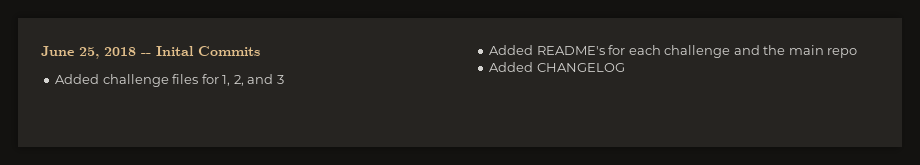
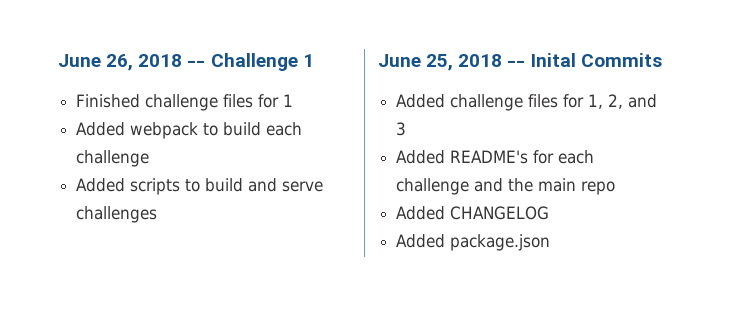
+ June 26, 2018 -- Challenge 1
+ Finished challenge files for 1
+ Added webpack to build each challenge
+ Added scripts to build and serve challenges
+ Added package.json

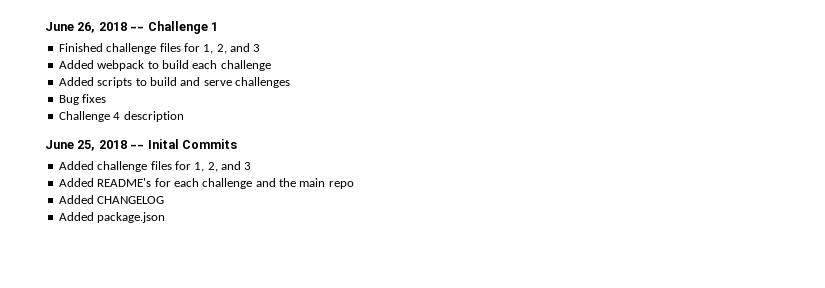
- Finished challenge files for 1
+ Finished challenge files for 1, 2, and 3
+ Bug fixes
+ Challenge 4 description

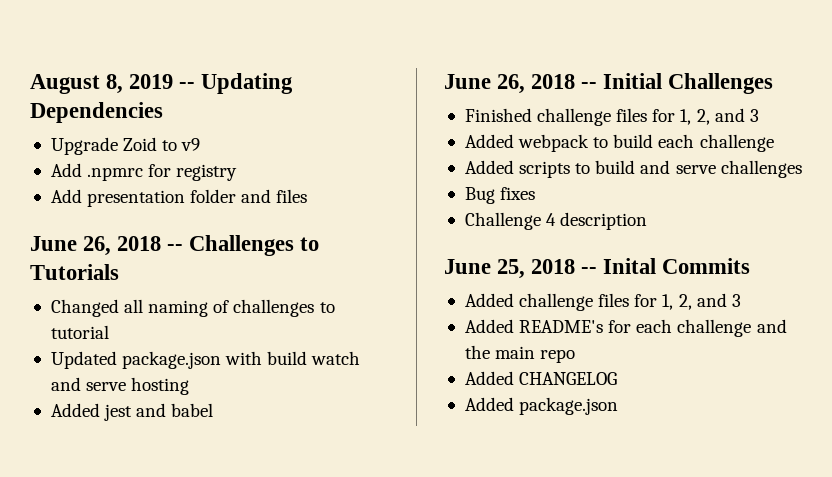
- June 26, 2018 -- Challenge 1
+ August 8, 2019 -- Updating Dependencies
+ Upgrade Zoid to v9
+ Add .npmrc for registry
+ Add presentation folder and files
+ June 26, 2018 -- Challenges to Tutorials
+ Changed all naming of challenges to tutorial
+ Updated package.json with build watch and serve hosting
+ Added jest and babel
+ June 26, 2018 -- Initial Challenges

